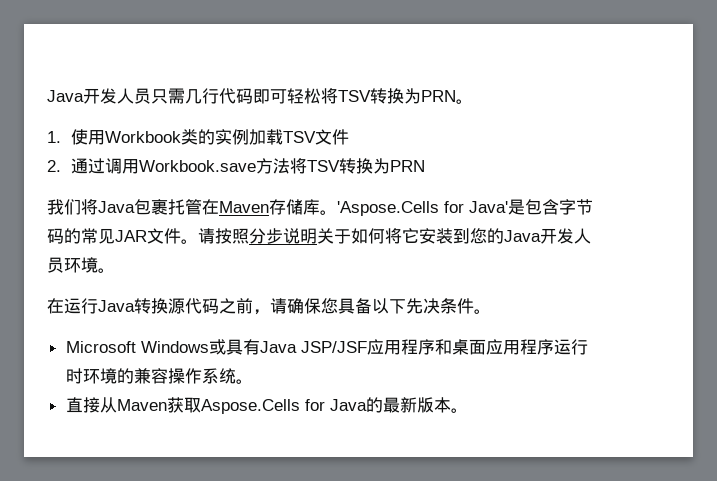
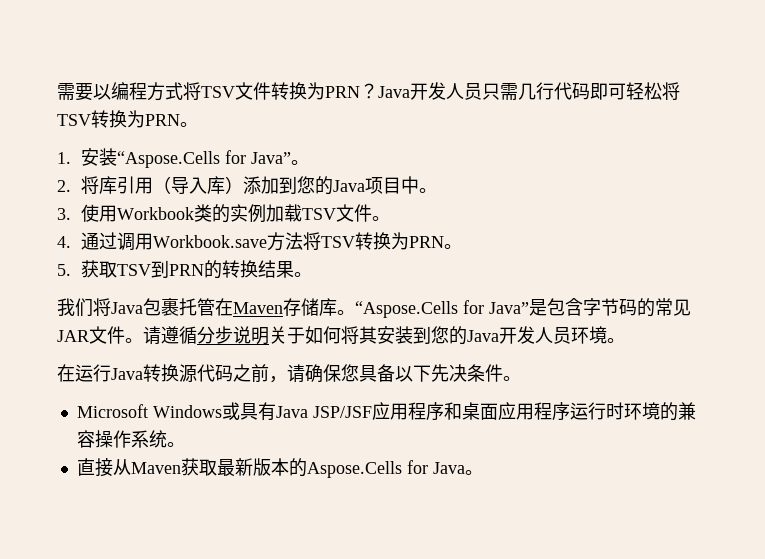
+ 需要以编程方式将TSV文件转换为PRN？
- 1.使用Workbook类的实例加载TSV文件
- 2.通过调用Workbook.save方法将TSV转换为PRN
+ 1.安装“Aspose.Cells for Java”。
+ 2.将库引用（导入库）添加到您的Java项目中。
+ 3.使用Workbook类的实例加载TSV文件。
+ 4.通过调用Workbook.save方法将TSV转换为PRN。
+ 5.获取TSV到PRN的转换结果。
- 'Aspose.Cells for Java'是包含字节码的常见JAR文件。
+ “Aspose.Cells for Java”是包含字节码的常见JAR文件。
- 请按照分步说明关于如何将它安装到您的Java开发人员环境。
+ 请遵循分步说明关于如何将其安装到您的Java开发人员环境。
- 直接从Maven获取Aspose.Cells for Java的最新版本。
+ 直接从Maven获取最新版本的Aspose.Cells for Java。

